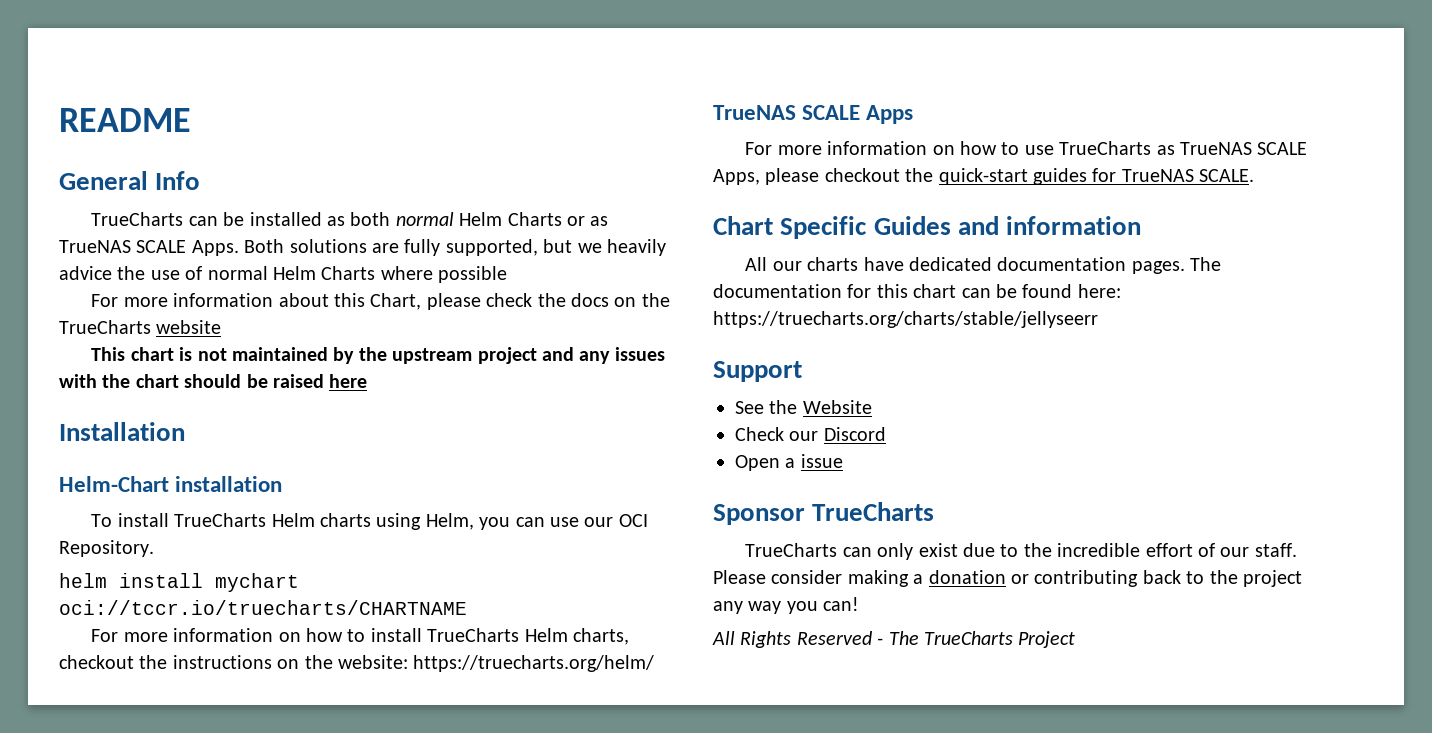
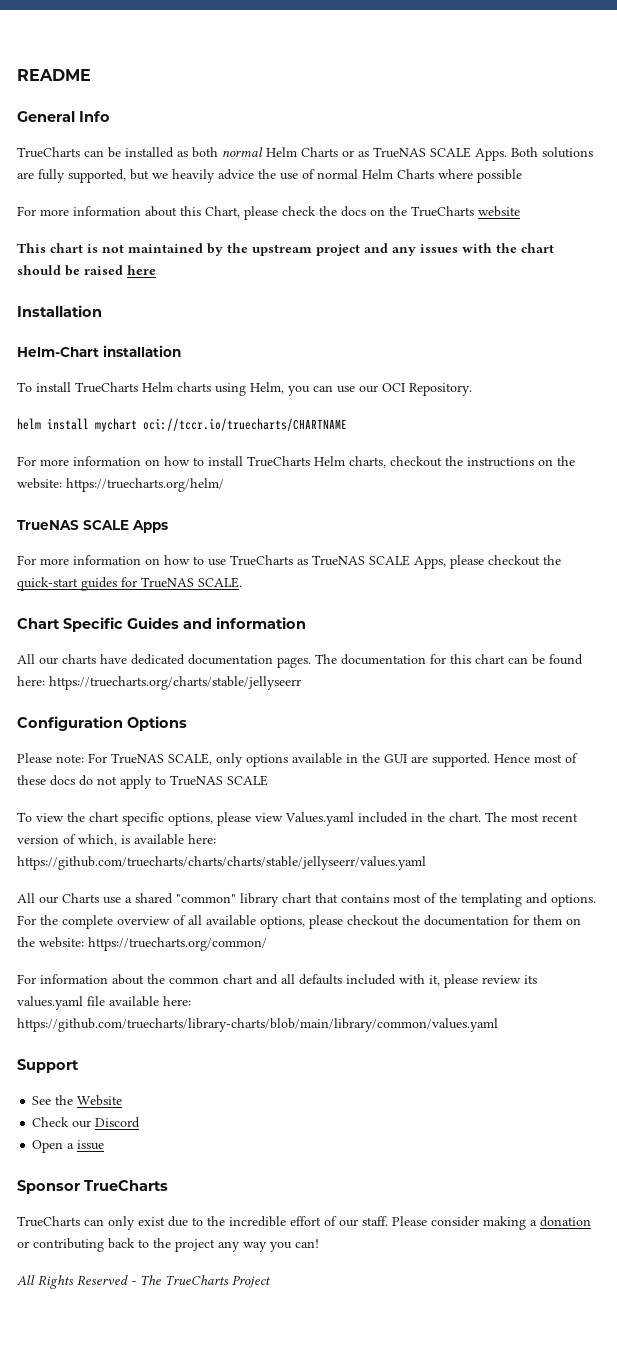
+ Configuration Options
+ Please note: For TrueNAS SCALE, only options available in the GUI are supported. Hence most of these docs do not apply to TrueNAS SCALE
+ To view the chart specific options, please view Values.yaml included in the chart. The most recent version of which, is available here: https://github.com/truecharts/charts/charts/stable/jellyseerr/values.yaml
+ All our Charts use a shared "common" library chart that contains most of the templating and options. For the complete overview of all available options, please checkout the documentation for them on the website: https://truecharts.org/common/
+ For information about the common chart and all defaults included with it, please review its values.yaml file available here: https://github.com/truecharts/library-charts/blob/main/library/common/values.yaml

